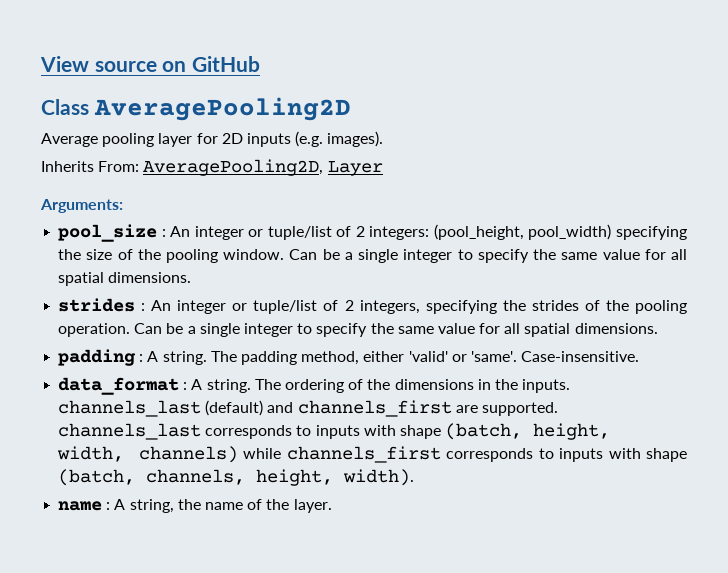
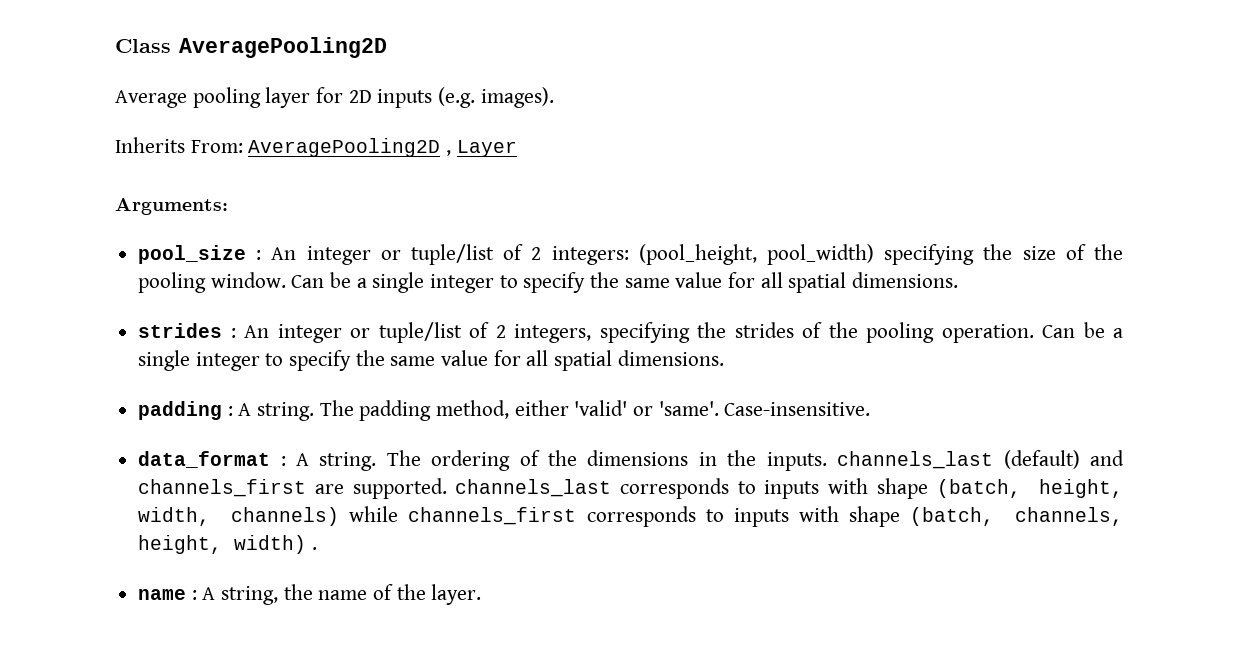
- View source on GitHub
- Inherits From: AveragePooling2D, Layer
+ Inherits From: AveragePooling2D , Layer
- The ordering of the dimensions in the inputs. channels_last (default) and channels_first are supported. channels_last corresponds to inputs with shape (batch, height, width, channels) while channels_first corresponds to inputs with shape (batch, channels, height, width).
+ The ordering of the dimensions in the inputs. channels_last (default) and channels_first are supported. channels_last corresponds to inputs with shape (batch, height, width, channels) while channels_first corresponds to inputs with shape (batch, channels, height, width) .

